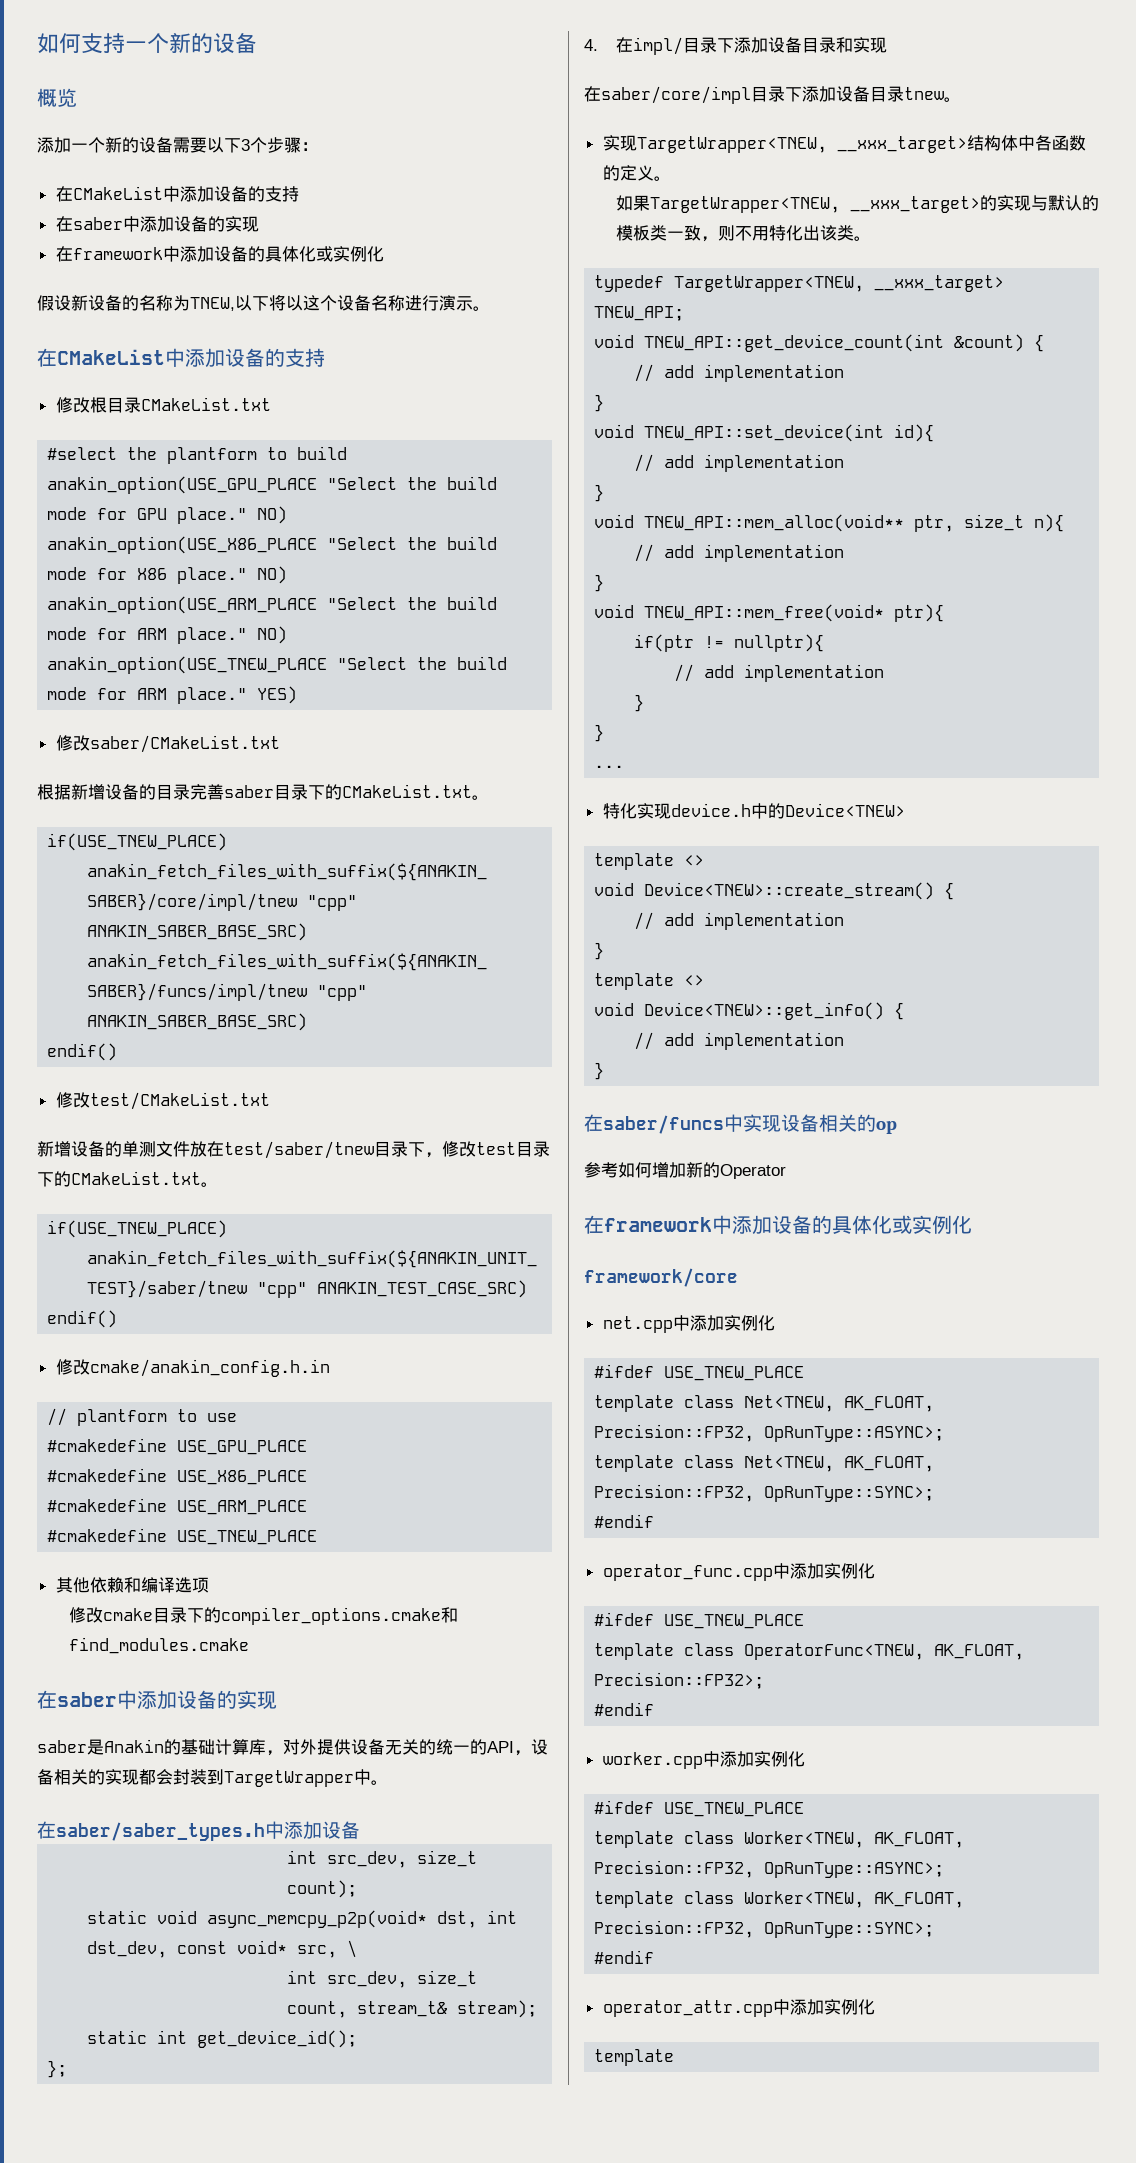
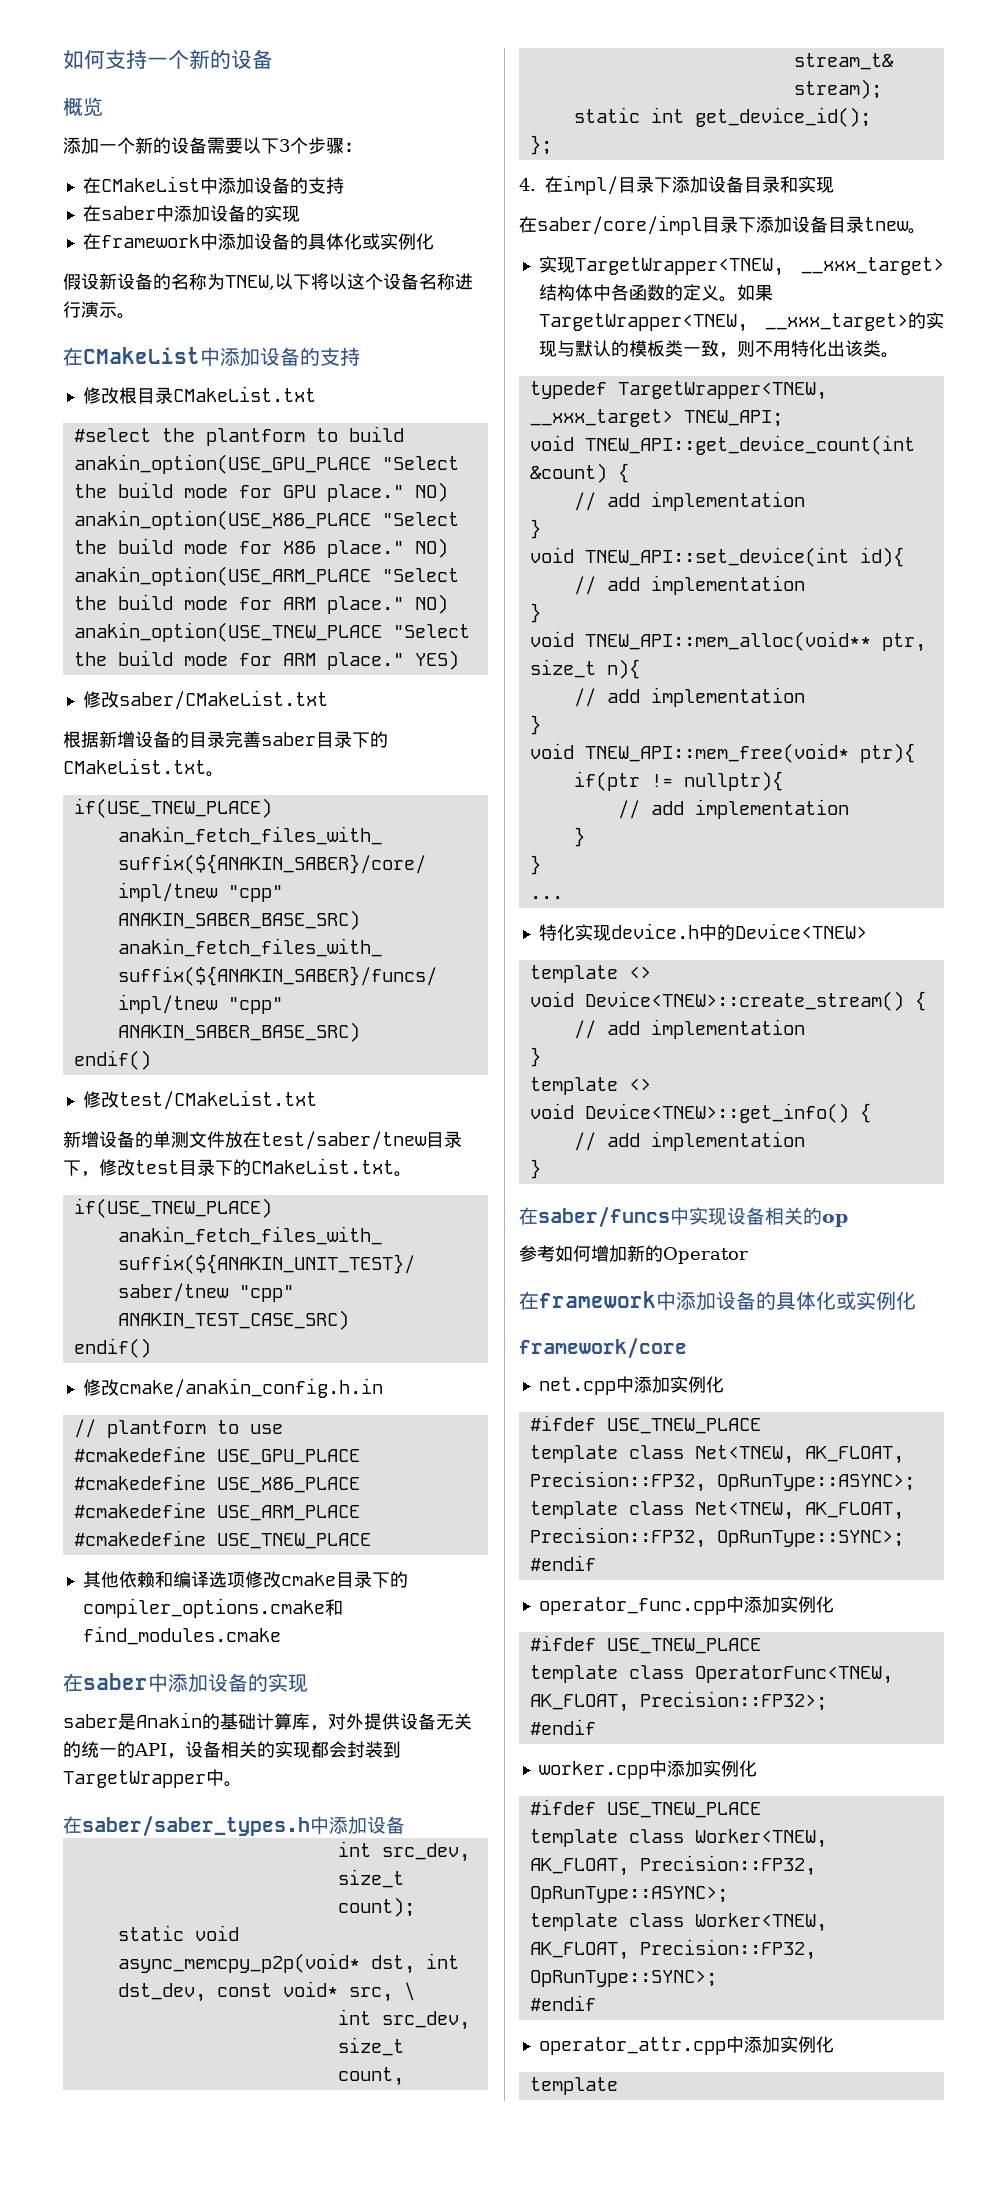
- 其他依赖和编译选项
- 修改cmake目录下的compiler_options.cmake和find_modules.cmake
+ 其他依赖和编译选项修改cmake目录下的compiler_options.cmake和find_modules.cmake
- 实现TargetWrapper<TNEW, __xxx_target>结构体中各函数的定义。
- 如果TargetWrapper<TNEW, __xxx_target>的实现与默认的模板类一致，则不用特化出该类。
+ 实现TargetWrapper<TNEW, __xxx_target>结构体中各函数的定义。如果TargetWrapper<TNEW, __xxx_target>的实现与默认的模板类一致，则不用特化出该类。

